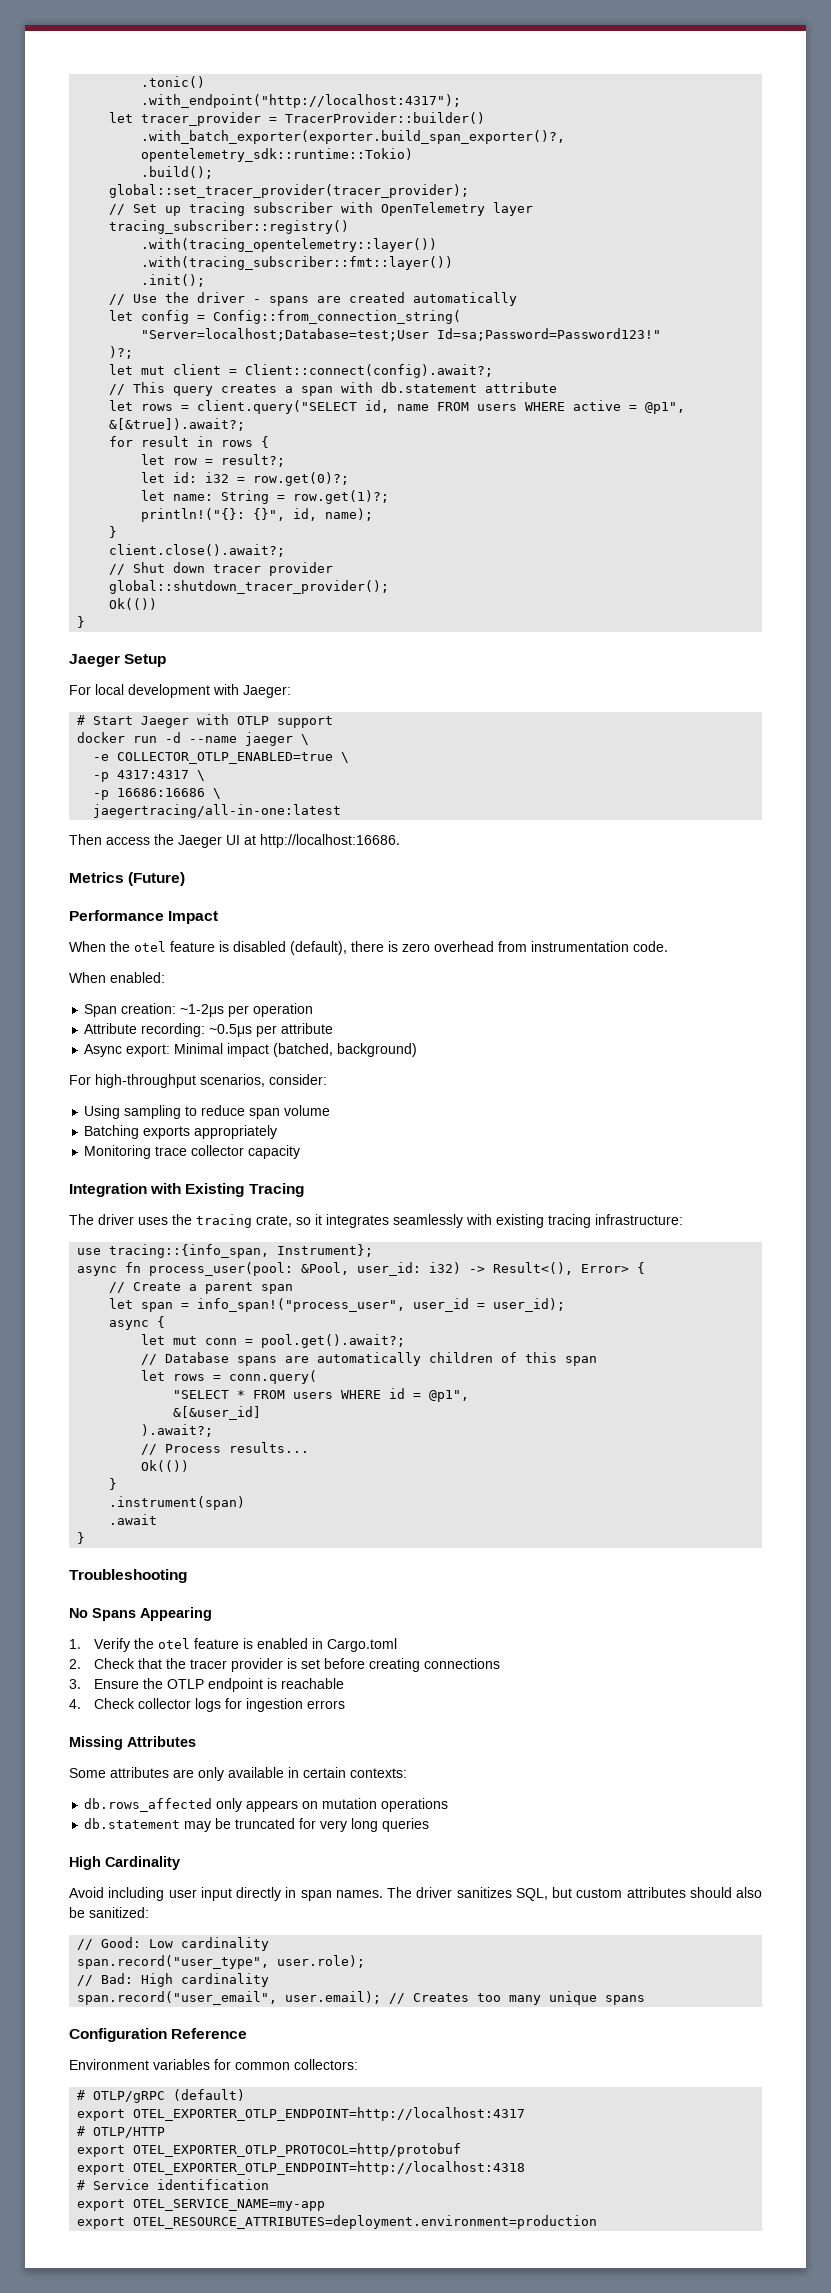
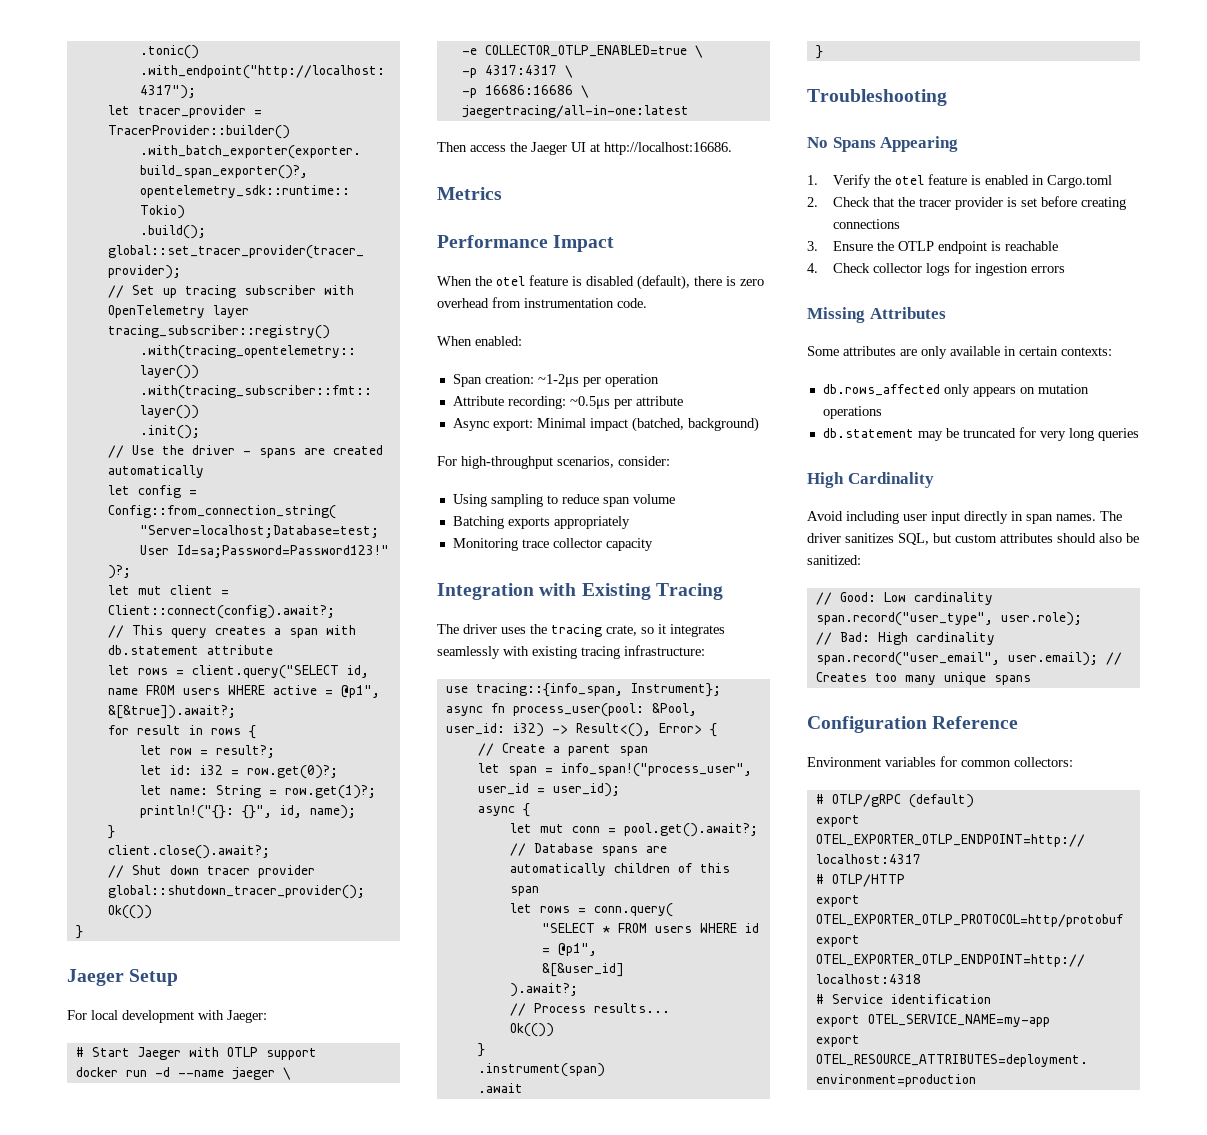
- Metrics (Future)
+ Metrics

